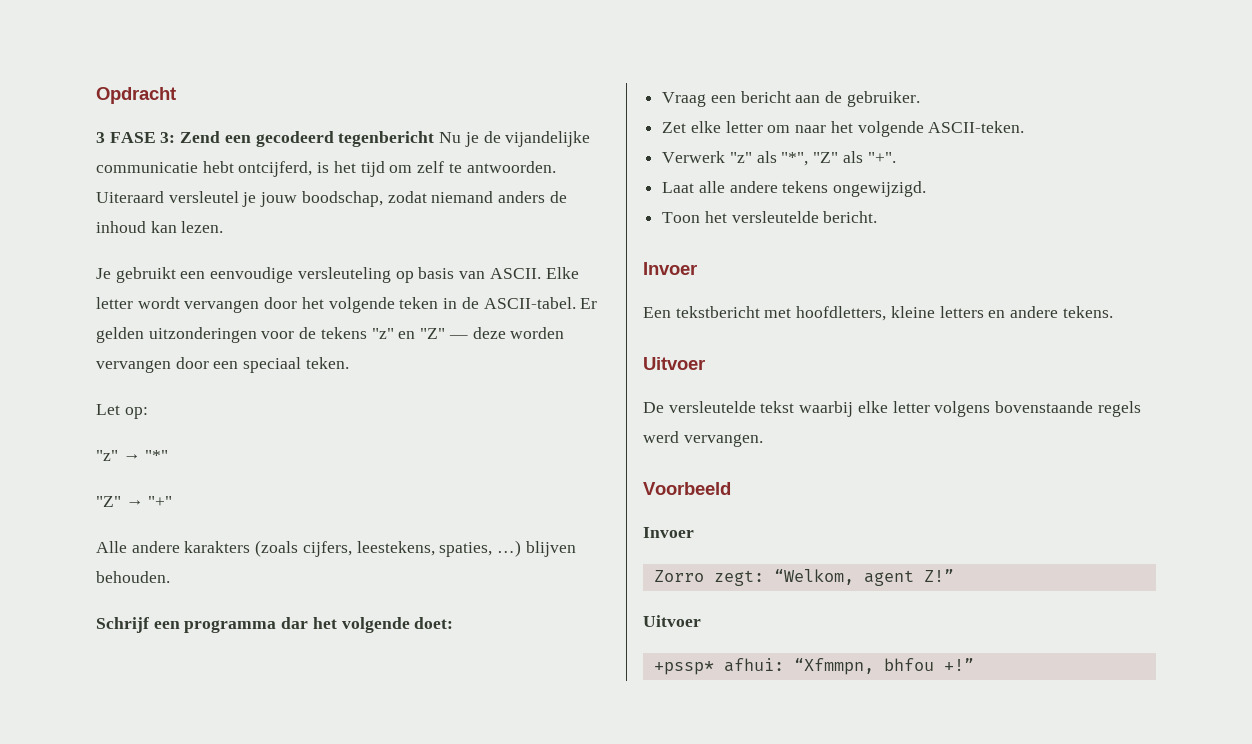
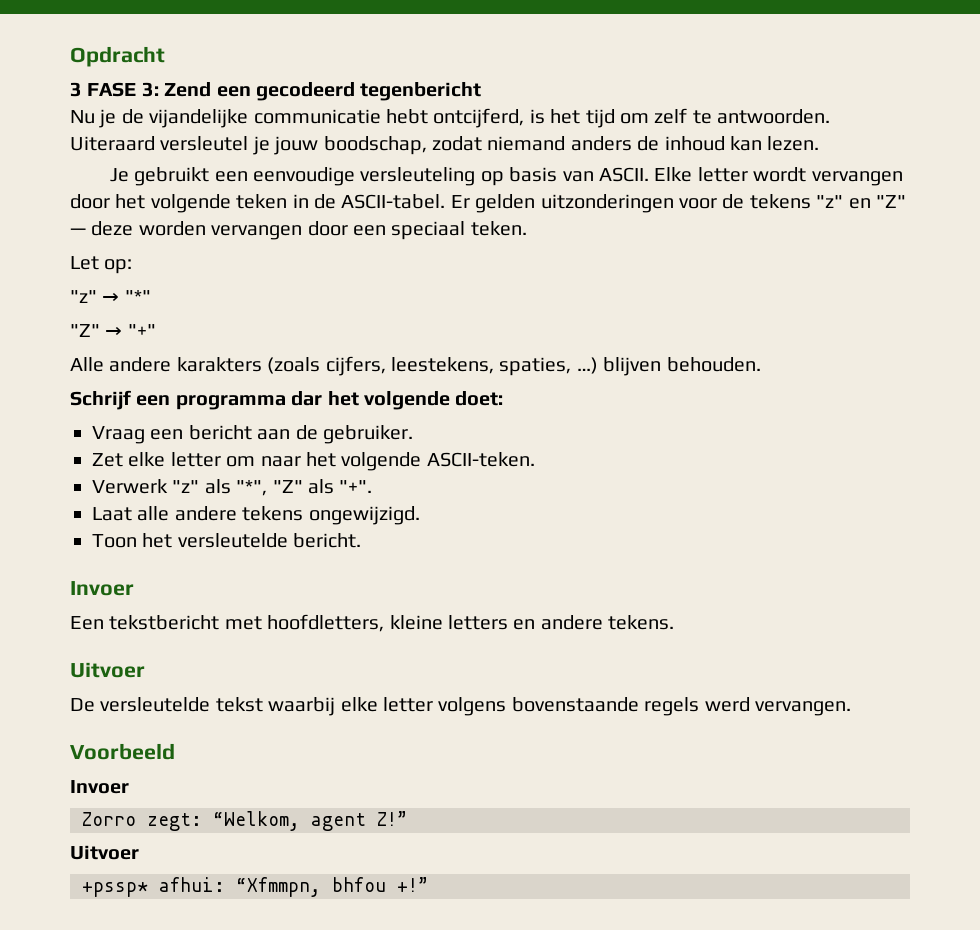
- 3 FASE 3: Zend een gecodeerd tegenbericht Nu je de vijandelijke communicatie hebt ontcijferd, is het tijd om zelf te antwoorden.
+ 3 FASE 3: Zend een gecodeerd tegenbericht
+ Nu je de vijandelijke communicatie hebt ontcijferd, is het tijd om zelf te antwoorden.

